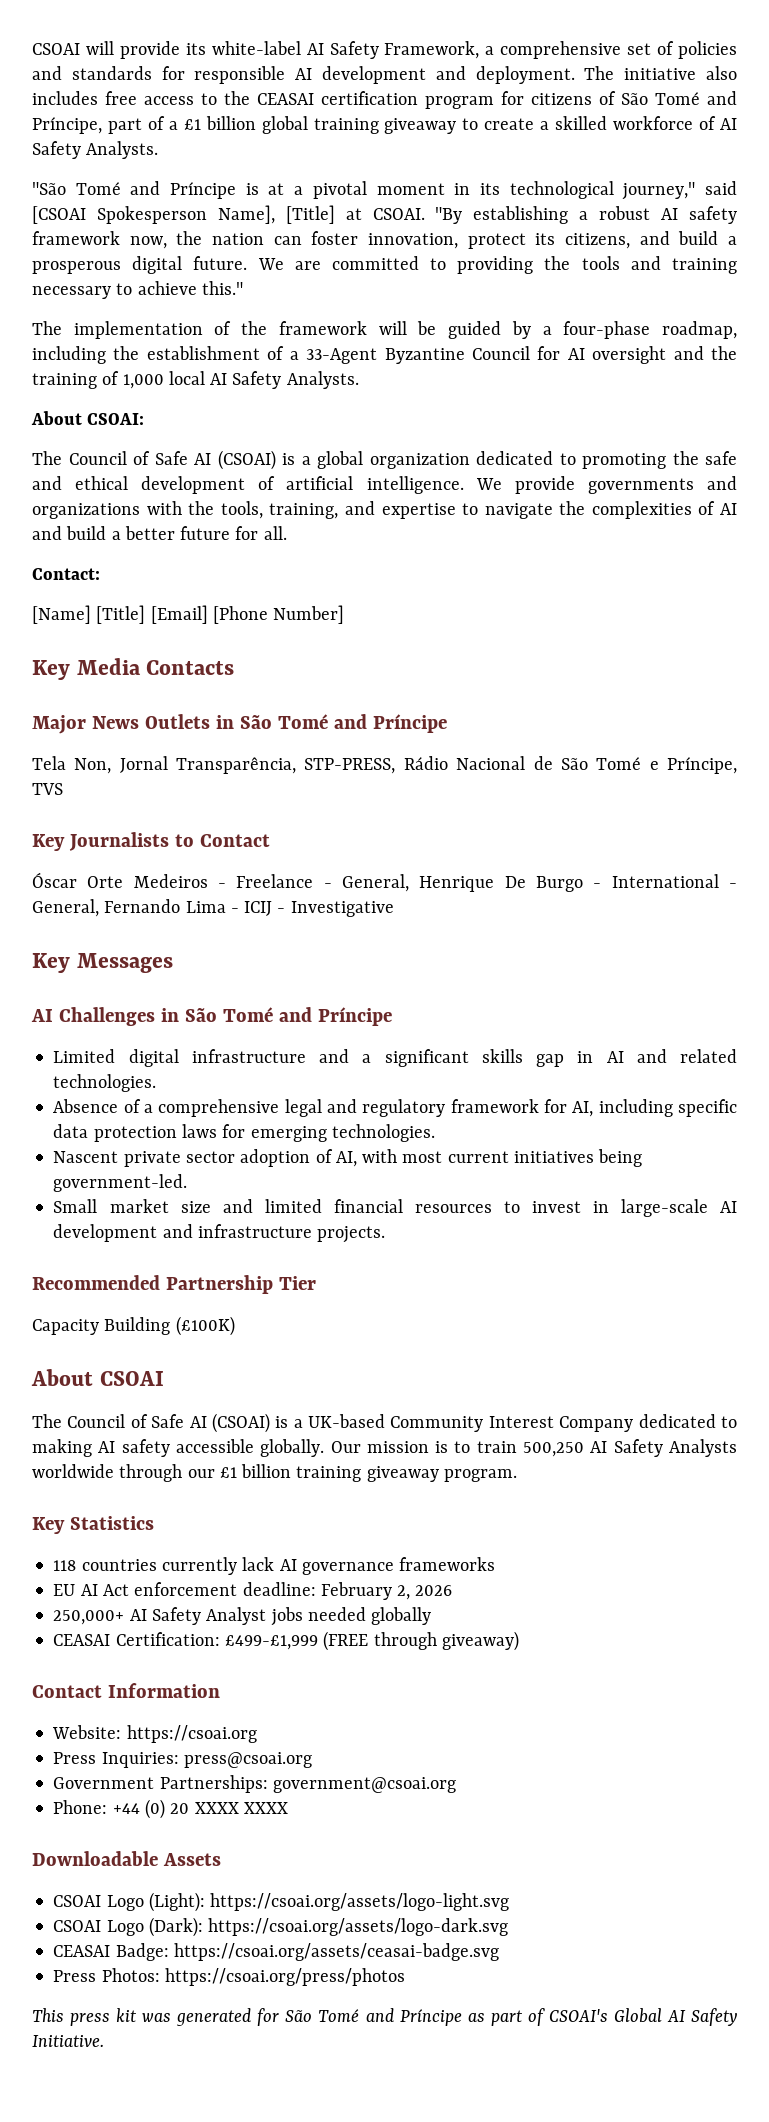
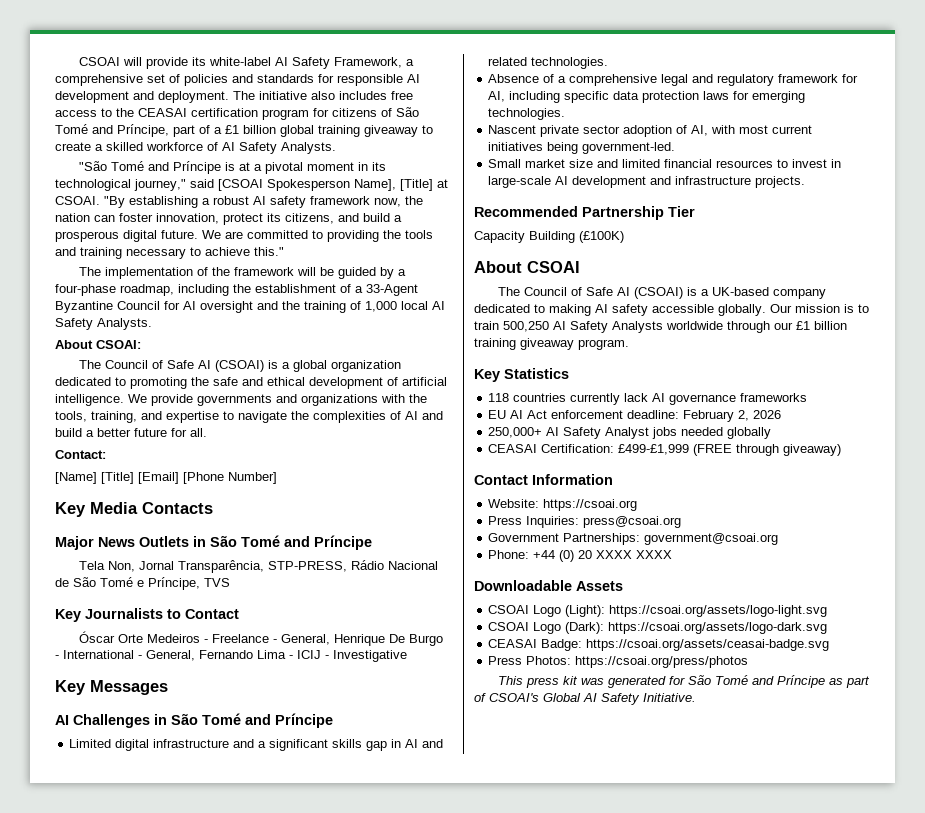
- The Council of Safe AI (CSOAI) is a UK-based Community Interest Company dedicated to making AI safety accessible globally.
+ The Council of Safe AI (CSOAI) is a UK-based company dedicated to making AI safety accessible globally.

